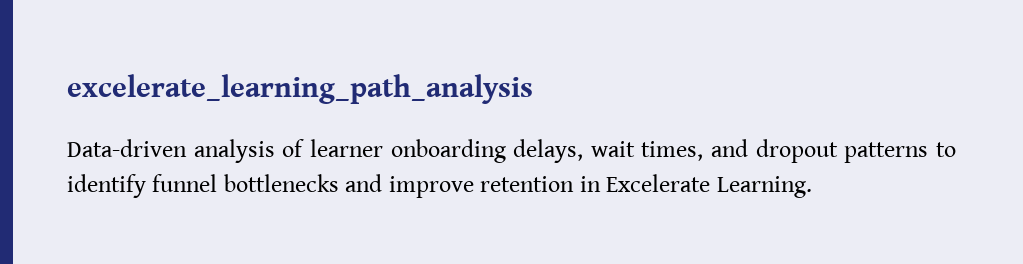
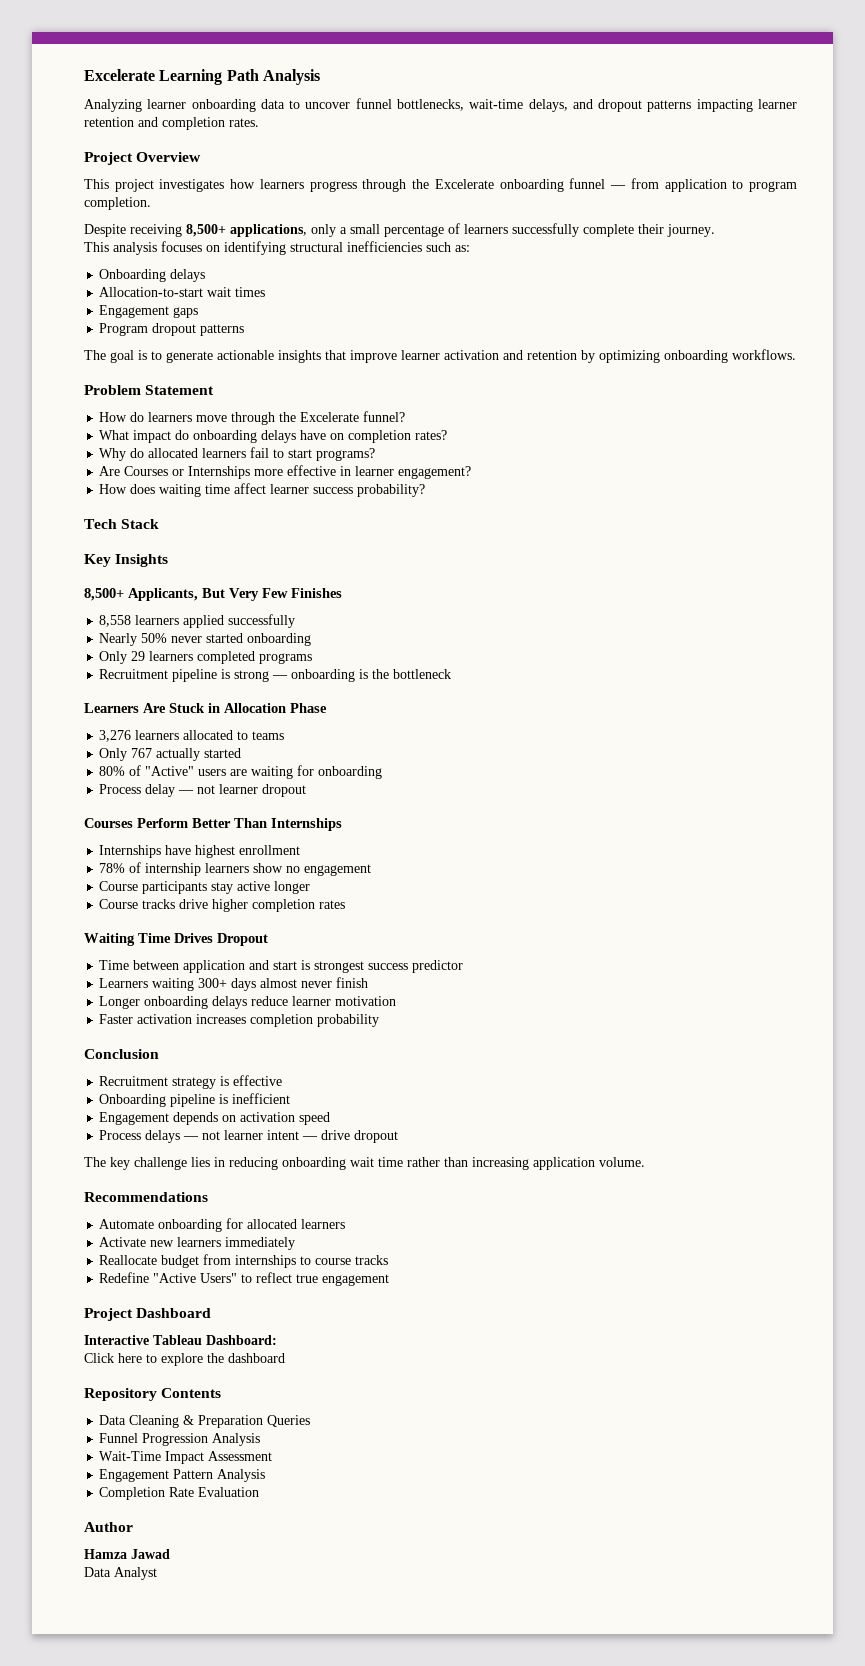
- excelerate_learning_path_analysis
- Data-driven analysis of learner onboarding delays, wait times, and dropout patterns to identify funnel bottlenecks and improve retention in Excelerate Learning.
+ Excelerate Learning Path Analysis
+ Analyzing learner onboarding data to uncover funnel bottlenecks, wait-time delays, and dropout patterns impacting learner retention and completion rates.
+ Project Overview
+ This project investigates how learners progress through the Excelerate onboarding funnel — from application to program completion.
+ Despite receiving 8,500+ applications, only a small percentage of learners successfully complete their journey.
+ This analysis focuses on identifying structural inefficiencies such as:
+ Onboarding delays
+ Allocation-to-start wait times
+ Engagement gaps
+ Program dropout patterns
+ The goal is to generate actionable insights that improve learner activation and retention by optimizing onboarding workflows.
+ Problem Statement
+ How do learners move through the Excelerate funnel?
+ What impact do onboarding delays have on completion rates?
+ Why do allocated learners fail to start programs?
+ Are Courses or Internships more effective in learner engagement?
+ How does waiting time affect learner success probability?
+ Tech Stack
+ Key Insights
+ 8,500+ Applicants, But Very Few Finishes
+ 8,558 learners applied successfully
+ Nearly 50% never started onboarding
+ Only 29 learners completed programs
+ Recruitment pipeline is strong — onboarding is the bottleneck
+ Learners Are Stuck in Allocation Phase
+ 3,276 learners allocated to teams
+ Only 767 actually started
+ 80% of "Active" users are waiting for onboarding
+ Process delay — not learner dropout
+ Courses Perform Better Than Internships
+ Internships have highest enrollment
+ 78% of internship learners show no engagement
+ Course participants stay active longer
+ Course tracks drive higher completion rates
+ Waiting Time Drives Dropout
+ Time between application and start is strongest success predictor
+ Learners waiting 300+ days almost never finish
+ Longer onboarding delays reduce learner motivation
+ Faster activation increases completion probability
+ Conclusion
+ Recruitment strategy is effective
+ Onboarding pipeline is inefficient
+ Engagement depends on activation speed
+ Process delays — not learner intent — drive dropout
+ The key challenge lies in reducing onboarding wait time rather than increasing application volume.
+ Recommendations
+ Automate onboarding for allocated learners
+ Activate new learners immediately
+ Reallocate budget from internships to course tracks
+ Redefine "Active Users" to reflect true engagement
+ Project Dashboard
+ Interactive Tableau Dashboard:
+ Click here to explore the dashboard
+ Repository Contents
+ Data Cleaning & Preparation Queries
+ Funnel Progression Analysis
+ Wait-Time Impact Assessment
+ Engagement Pattern Analysis
+ Completion Rate Evaluation
+ Author
+ Hamza Jawad
+ Data Analyst

